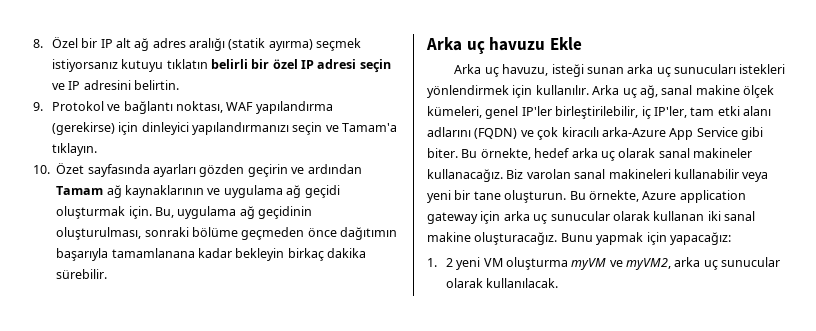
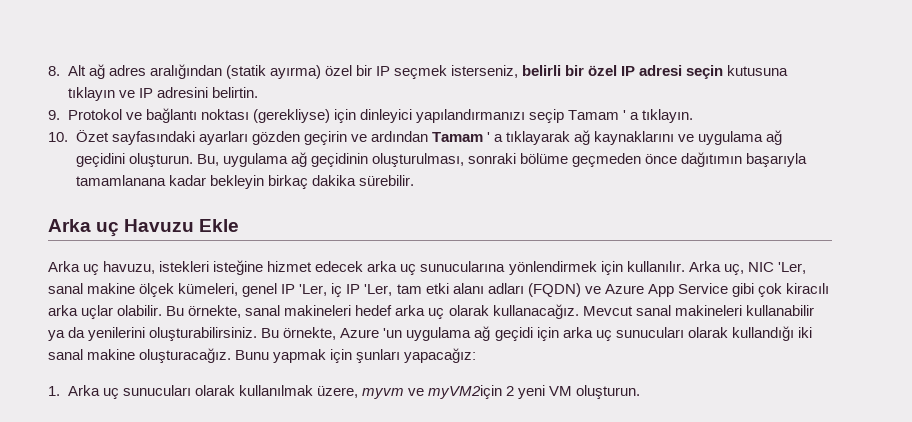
- 8. Özel bir IP alt ağ adres aralığı (statik ayırma) seçmek istiyorsanız kutuyu tıklatın belirli bir özel IP adresi seçin ve IP adresini belirtin.
+ 8. Alt ağ adres aralığından (statik ayırma) özel bir IP seçmek isterseniz, belirli bir özel IP adresi seçin kutusuna tıklayın ve IP adresini belirtin.
- 9. Protokol ve bağlantı noktası, WAF yapılandırma (gerekirse) için dinleyici yapılandırmanızı seçin ve Tamam'a tıklayın.
+ 9. Protokol ve bağlantı noktası (gerekliyse) için dinleyici yapılandırmanızı seçip Tamam ' a tıklayın.
- 10. Özet sayfasında ayarları gözden geçirin ve ardından Tamam ağ kaynaklarının ve uygulama ağ geçidi oluşturmak için.
+ 10. Özet sayfasındaki ayarları gözden geçirin ve ardından Tamam ' a tıklayarak ağ kaynaklarını ve uygulama ağ geçidini oluşturun.
- Arka uç havuzu Ekle
+ Arka uç Havuzu Ekle
- Arka uç havuzu, isteği sunan arka uç sunucuları istekleri yönlendirmek için kullanılır.
+ Arka uç havuzu, istekleri isteğine hizmet edecek arka uç sunucularına yönlendirmek için kullanılır.
- Arka uç ağ, sanal makine ölçek kümeleri, genel IP'ler birleştirilebilir, iç IP'ler, tam etki alanı adlarını (FQDN) ve çok kiracılı arka-Azure App Service gibi biter. Bu örnekte, hedef arka uç olarak sanal makineler kullanacağız. Biz varolan sanal makineleri kullanabilir veya yeni bir tane oluşturun. Bu örnekte, Azure application gateway için arka uç sunucular olarak kullanan iki sanal makine oluşturacağız.
+ Arka uç, NIC 'Ler, sanal makine ölçek kümeleri, genel IP 'Ler, iç IP 'Ler, tam etki alanı adları (FQDN) ve Azure App Service gibi çok kiracılı arka uçlar olabilir. Bu örnekte, sanal makineleri hedef arka uç olarak kullanacağız. Mevcut sanal makineleri kullanabilir ya da yenilerini oluşturabilirsiniz. Bu örnekte, Azure 'un uygulama ağ geçidi için arka uç sunucuları olarak kullandığı iki sanal makine oluşturacağız.
- Bunu yapmak için yapacağız:
+ Bunu yapmak için şunları yapacağız:
- 1. 2 yeni VM oluşturma myVM ve myVM2, arka uç sunucular olarak kullanılacak.
+ 1. Arka uç sunucuları olarak kullanılmak üzere, myvm ve myVM2için 2 yeni VM oluşturun.

